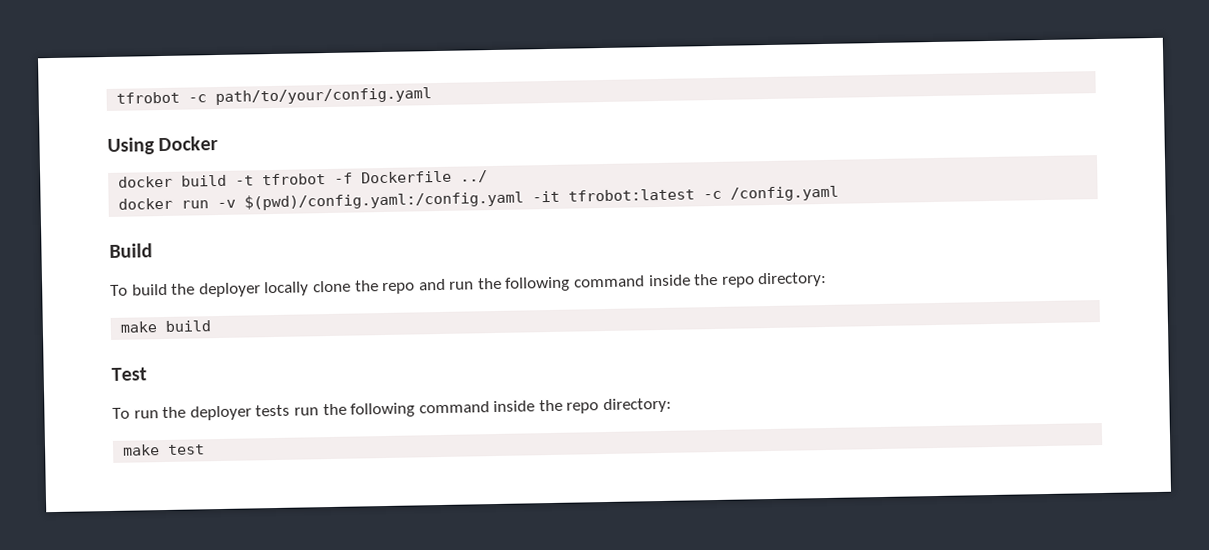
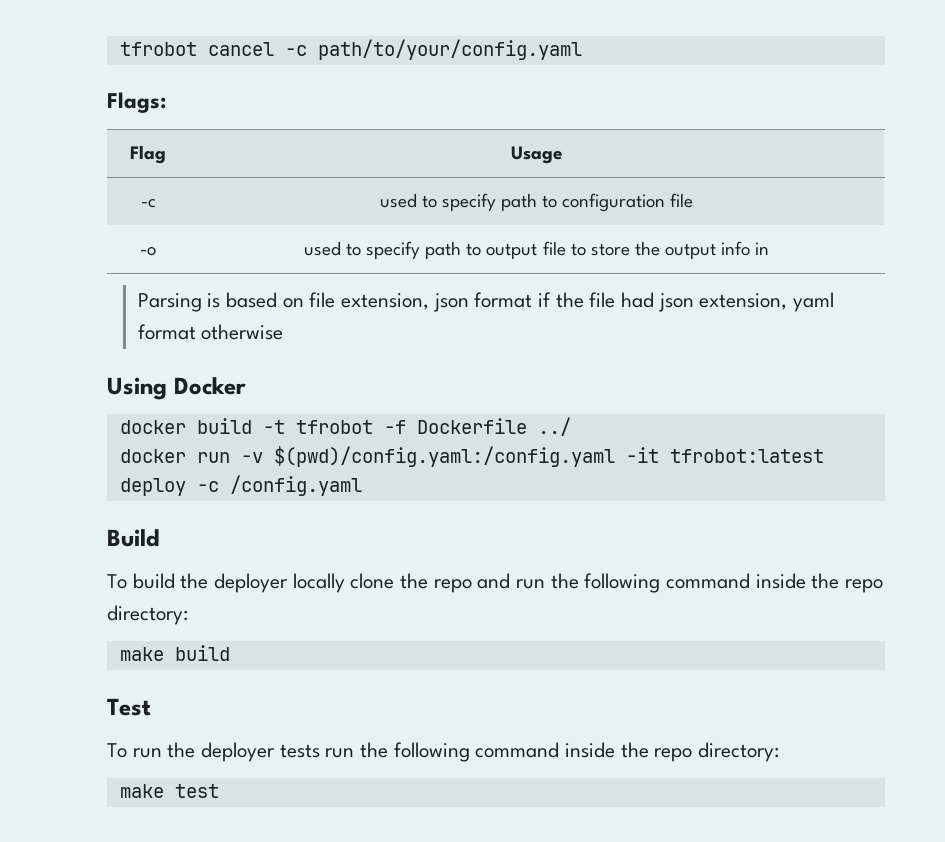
- tfrobot -c path/to/your/config.yaml
+ tfrobot cancel -c path/to/your/config.yaml
+ Flags:
+ Flag | Usage
+ -c | used to specify path to configuration file
+ -o | used to specify path to output file to store the output info in
+ Parsing is based on file extension, json format if the file had json extension, yaml format otherwise
- docker run -v $(pwd)/config.yaml:/config.yaml -it tfrobot:latest -c /config.yaml
+ docker run -v $(pwd)/config.yaml:/config.yaml -it tfrobot:latest deploy -c /config.yaml

